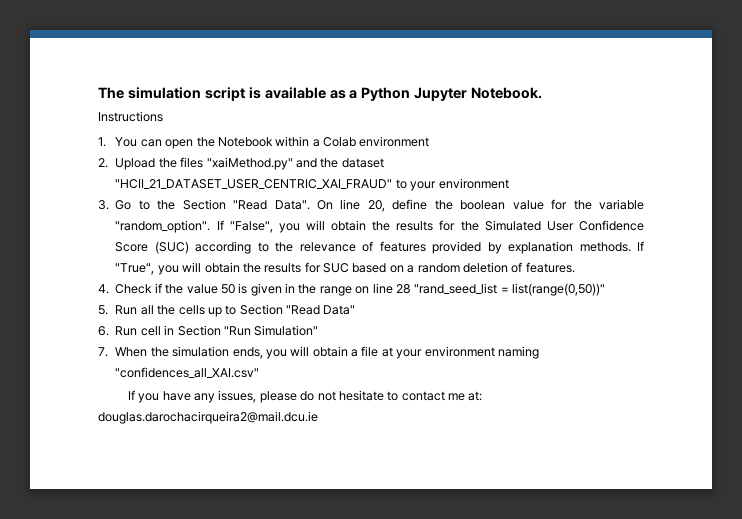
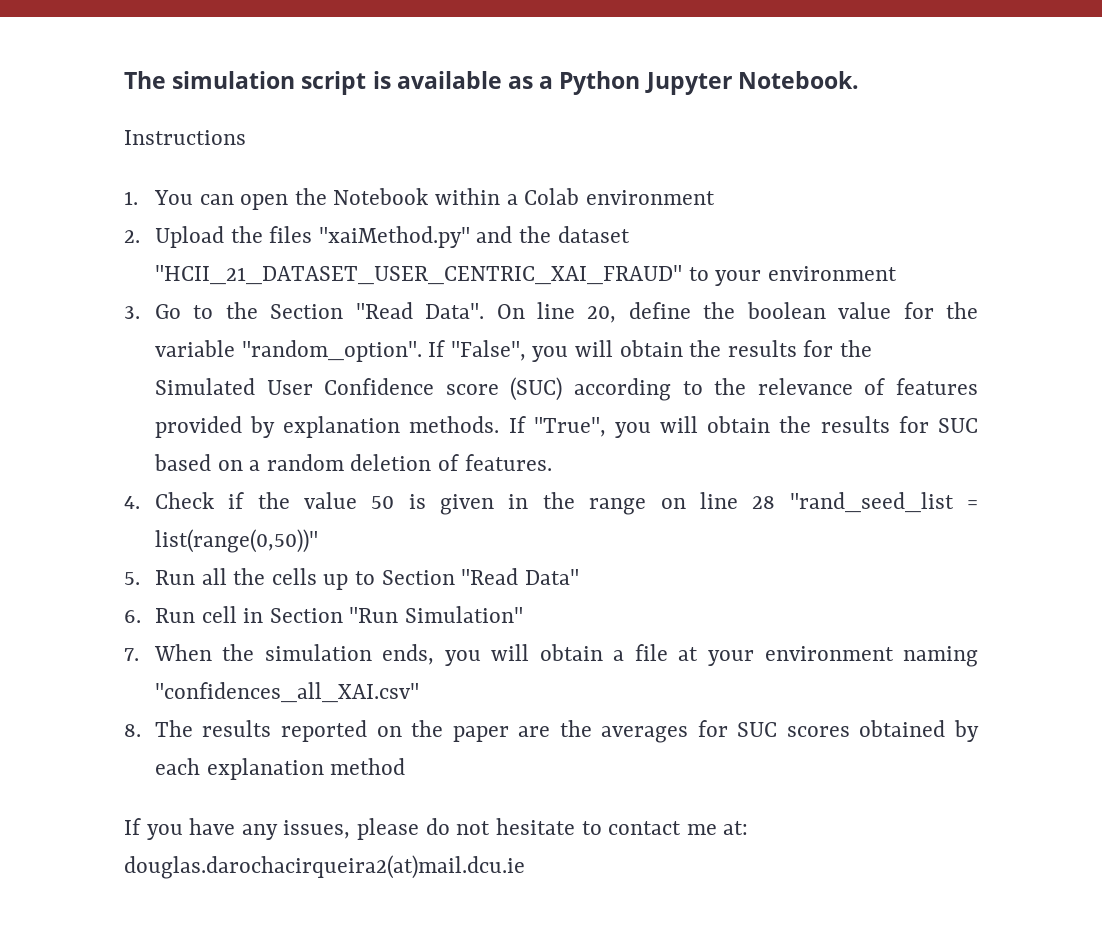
- If "False", you will obtain the results for the Simulated User Confidence Score (SUC) according to the relevance of features provided by explanation methods.
+ If "False", you will obtain the results for the Simulated User Confidence score (SUC) according to the relevance of features provided by explanation methods.
+ 8. The results reported on the paper are the averages for SUC scores obtained by each explanation method
- If you have any issues, please do not hesitate to contact me at: douglas.darochacirqueira2@mail.dcu.ie
+ If you have any issues, please do not hesitate to contact me at: douglas.darochacirqueira2(at)mail.dcu.ie

